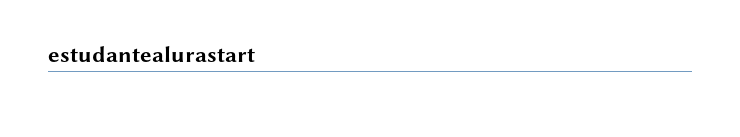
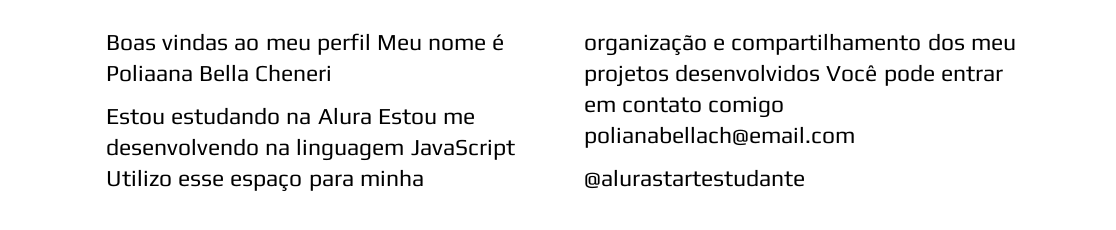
- estudantealurastart
+ Boas vindas ao meu perfil Meu nome é Poliaana Bella Cheneri
+ Estou estudando na Alura Estou me desenvolvendo na linguagem JavaScript Utilizo esse espaço para minha organização e compartilhamento dos meu projetos desenvolvidos Você pode entrar em contato comigo polianabellach@email.com
+ @alurastartestudante

